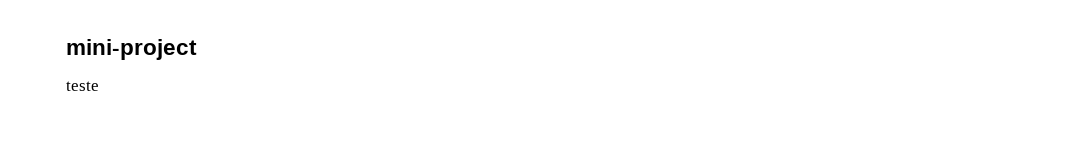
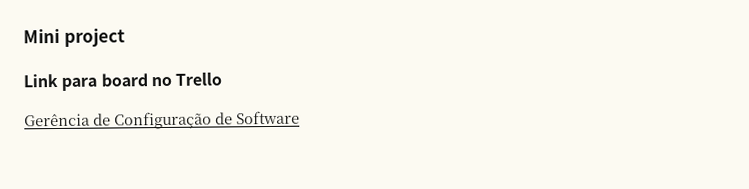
- mini-project
- teste
+ Mini project
+ Link para board no Trello
+ Gerência de Configuração de Software

